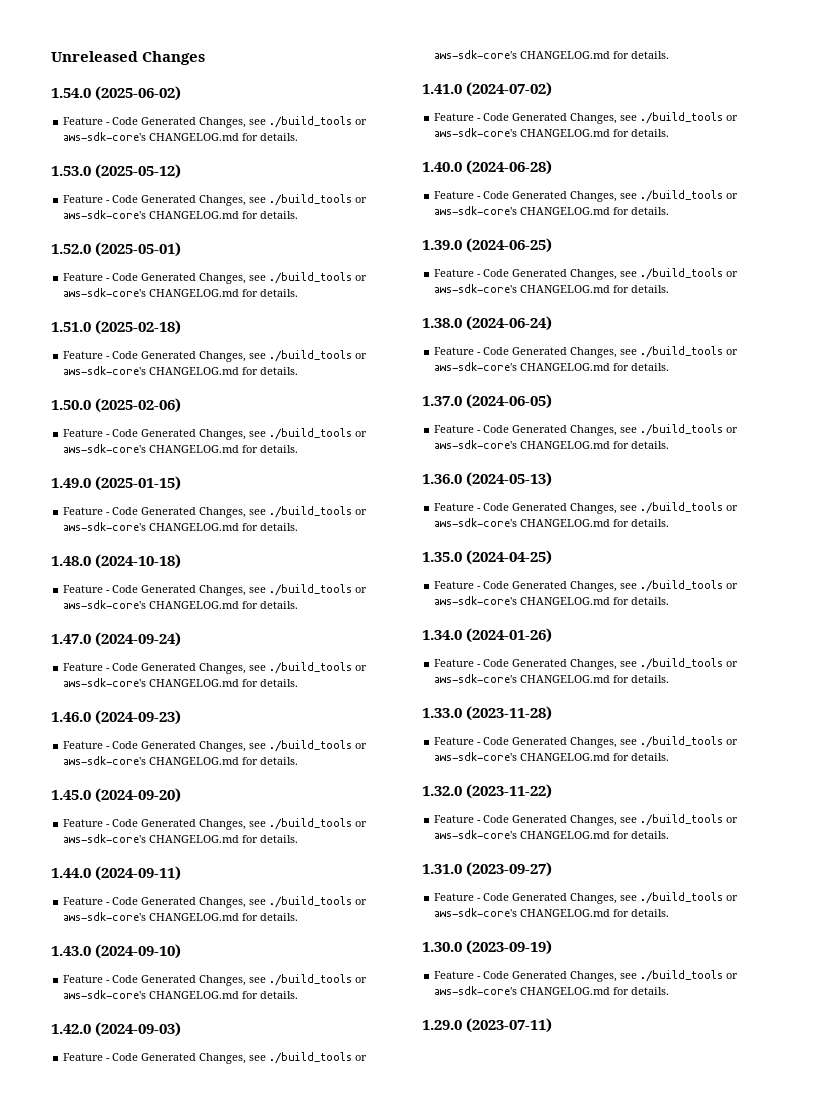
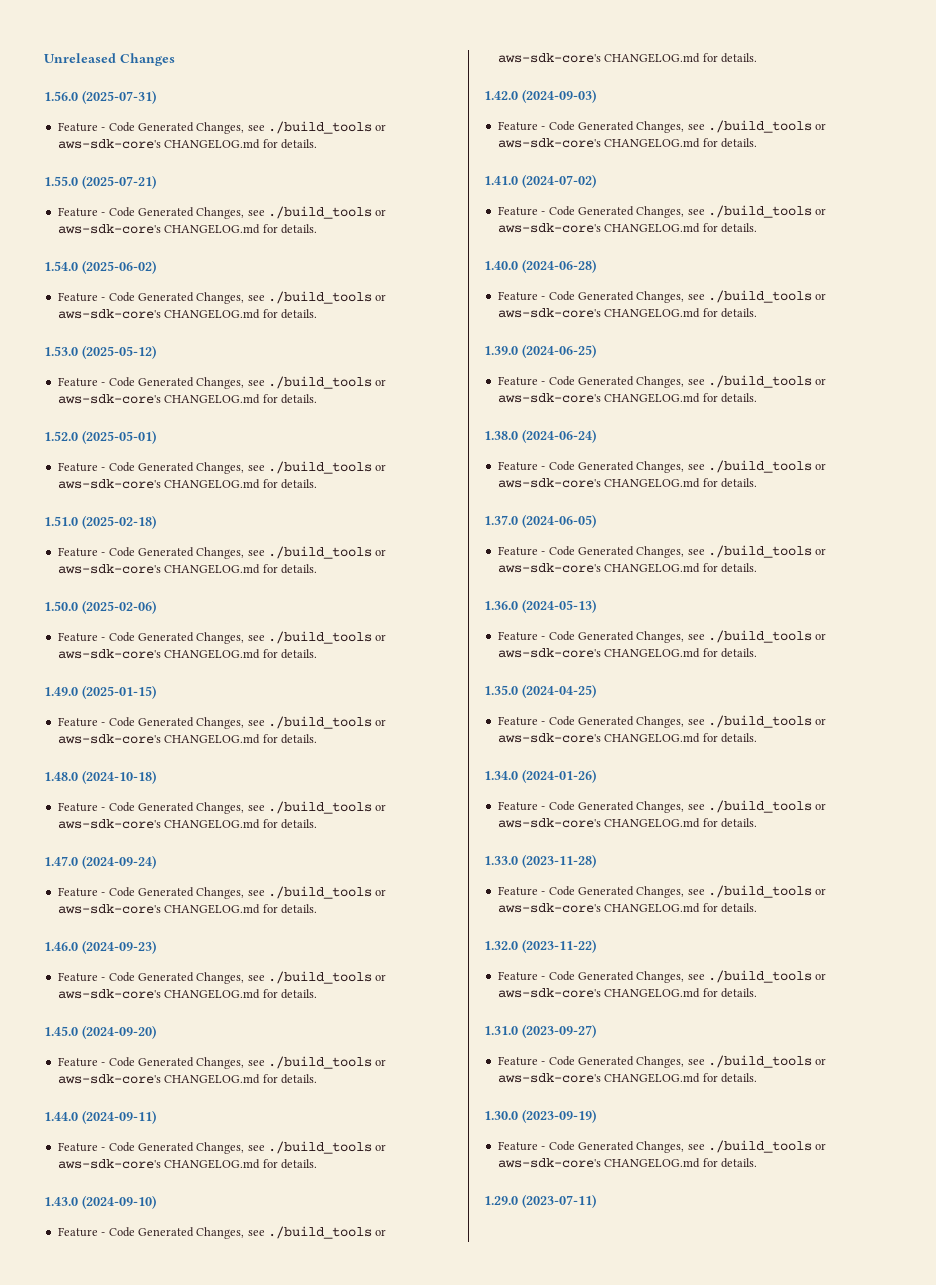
+ 1.56.0 (2025-07-31)
+ Feature - Code Generated Changes, see ./build_tools or aws-sdk-core's CHANGELOG.md for details.
+ 1.55.0 (2025-07-21)
+ Feature - Code Generated Changes, see ./build_tools or aws-sdk-core's CHANGELOG.md for details.

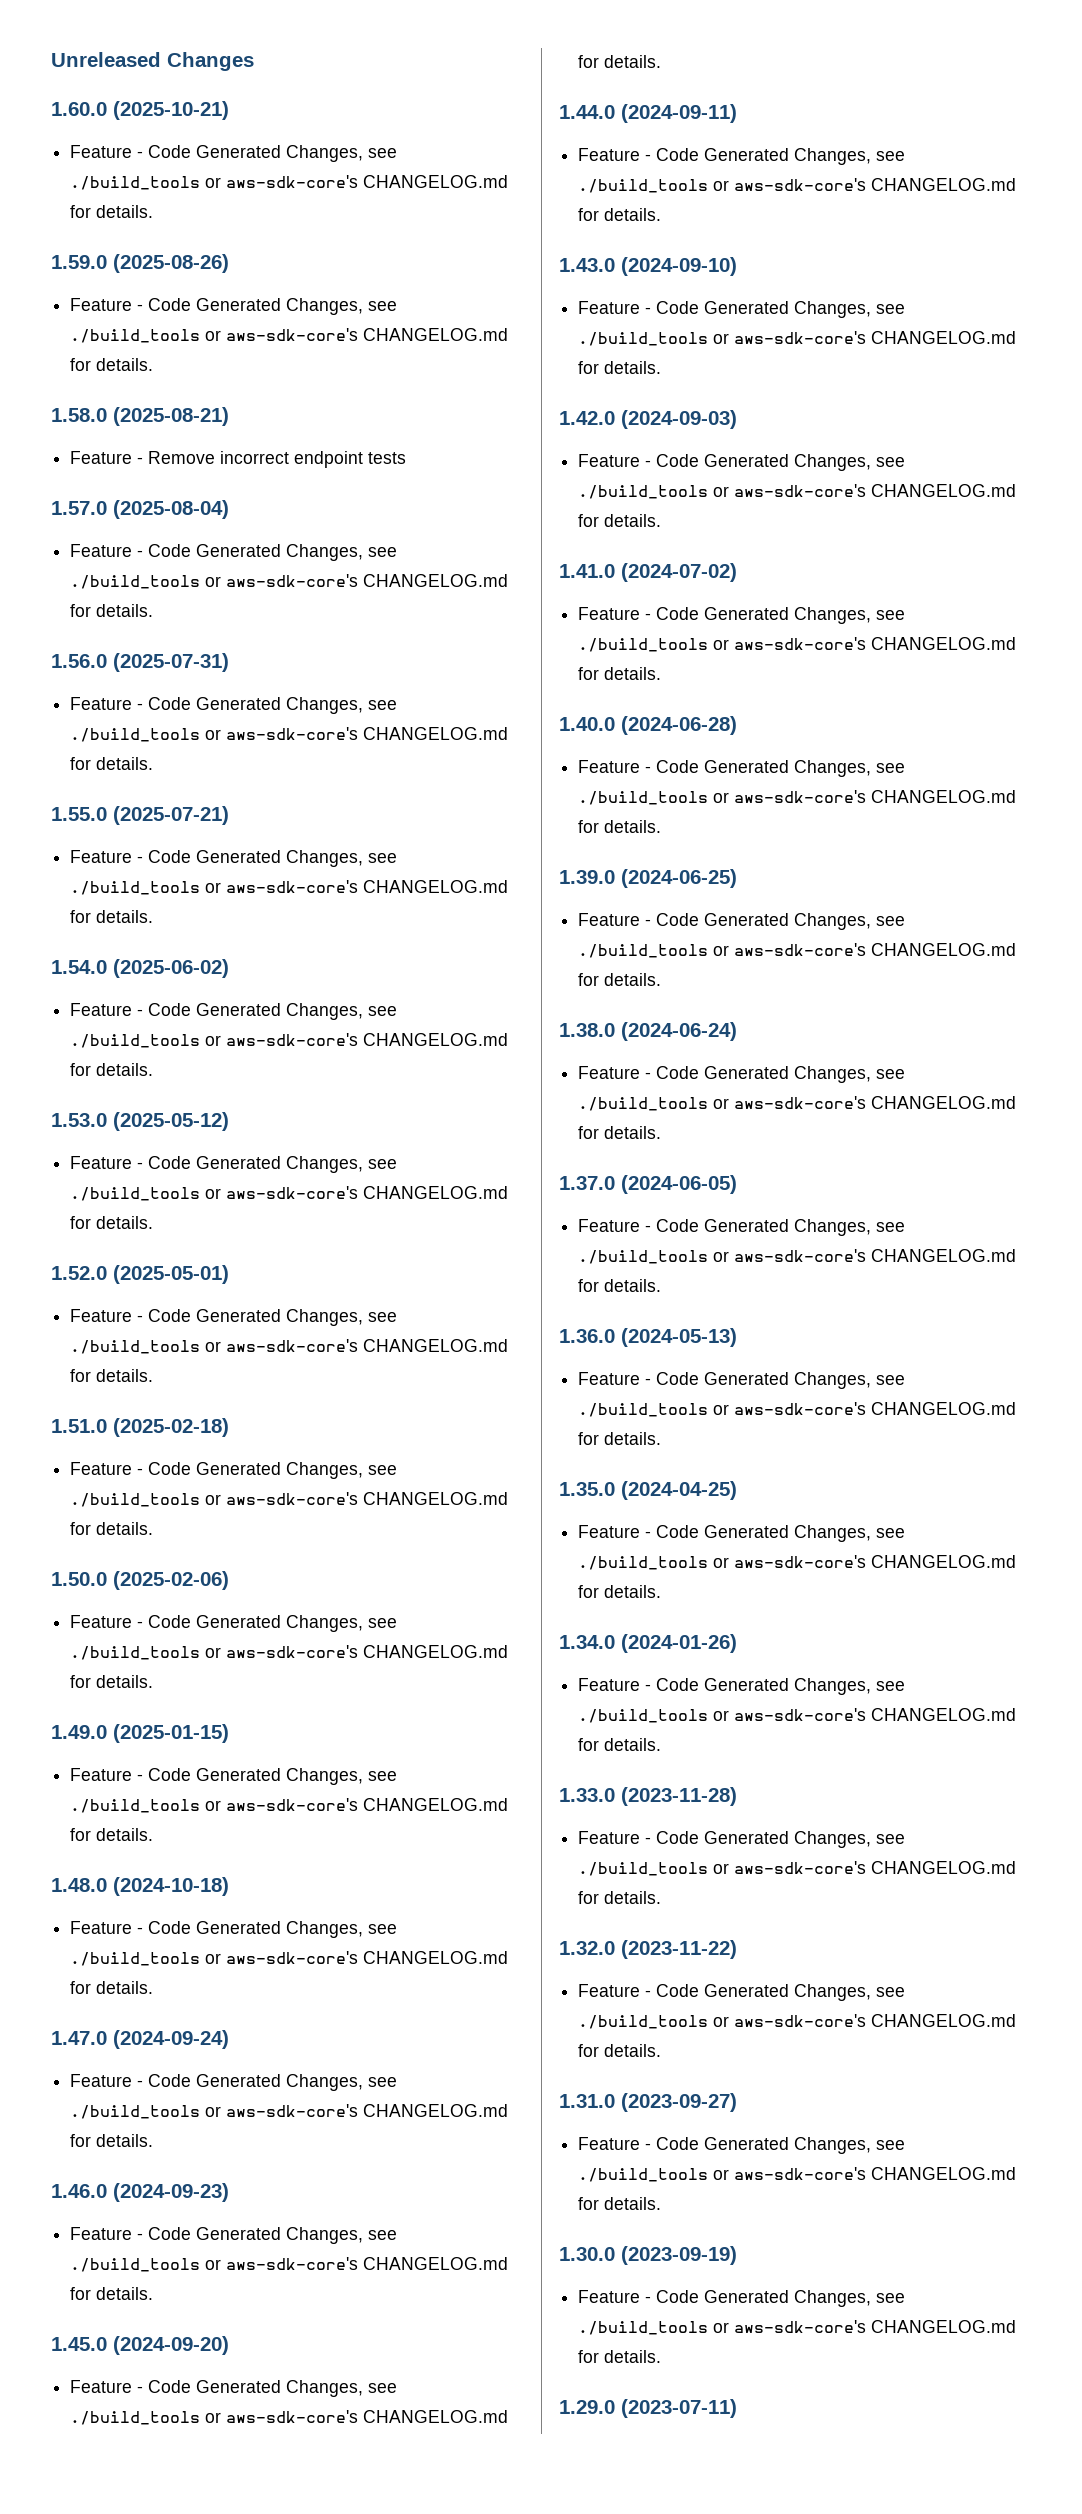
+ 1.60.0 (2025-10-21)
+ Feature - Code Generated Changes, see ./build_tools or aws-sdk-core's CHANGELOG.md for details.
+ 1.59.0 (2025-08-26)
+ Feature - Code Generated Changes, see ./build_tools or aws-sdk-core's CHANGELOG.md for details.
+ 1.58.0 (2025-08-21)
+ Feature - Remove incorrect endpoint tests
+ 1.57.0 (2025-08-04)
+ Feature - Code Generated Changes, see ./build_tools or aws-sdk-core's CHANGELOG.md for details.

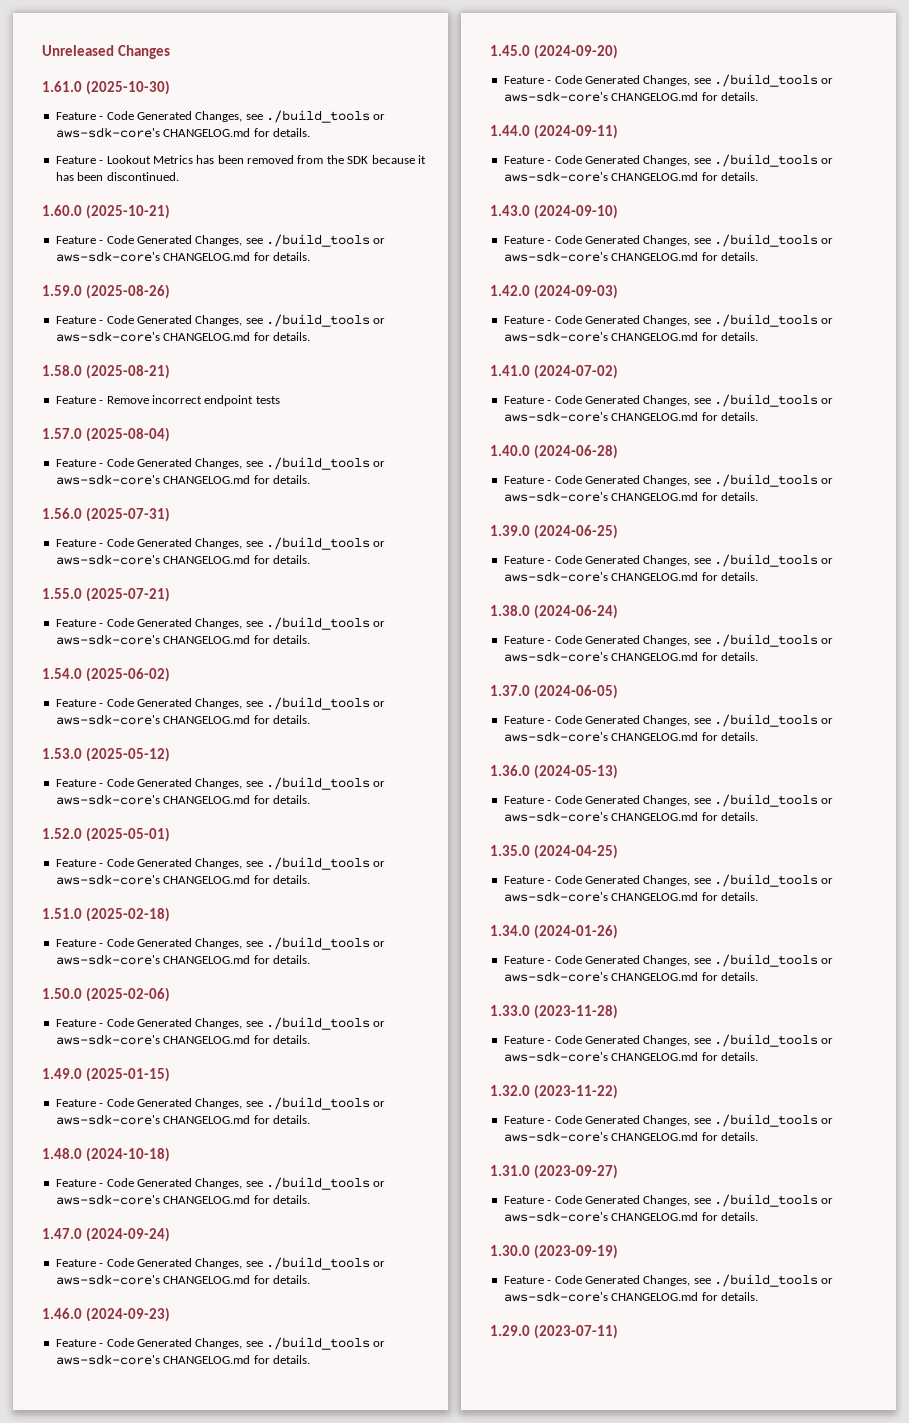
+ 1.61.0 (2025-10-30)
+ Feature - Code Generated Changes, see ./build_tools or aws-sdk-core's CHANGELOG.md for details.
+ Feature - Lookout Metrics has been removed from the SDK because it has been discontinued.

